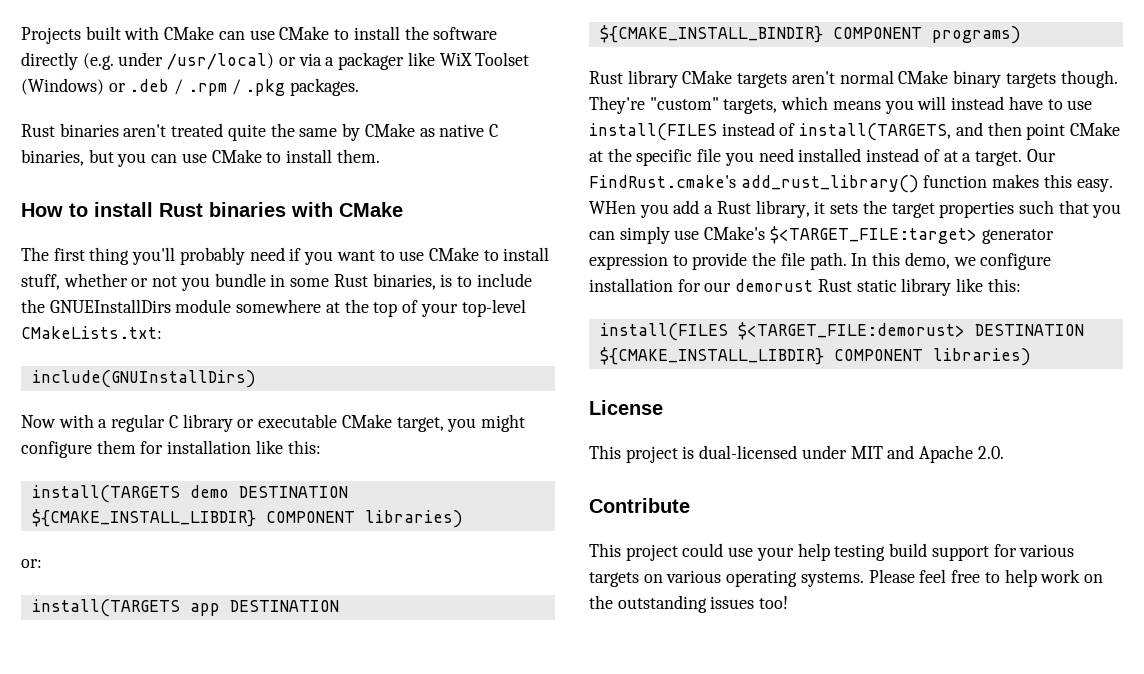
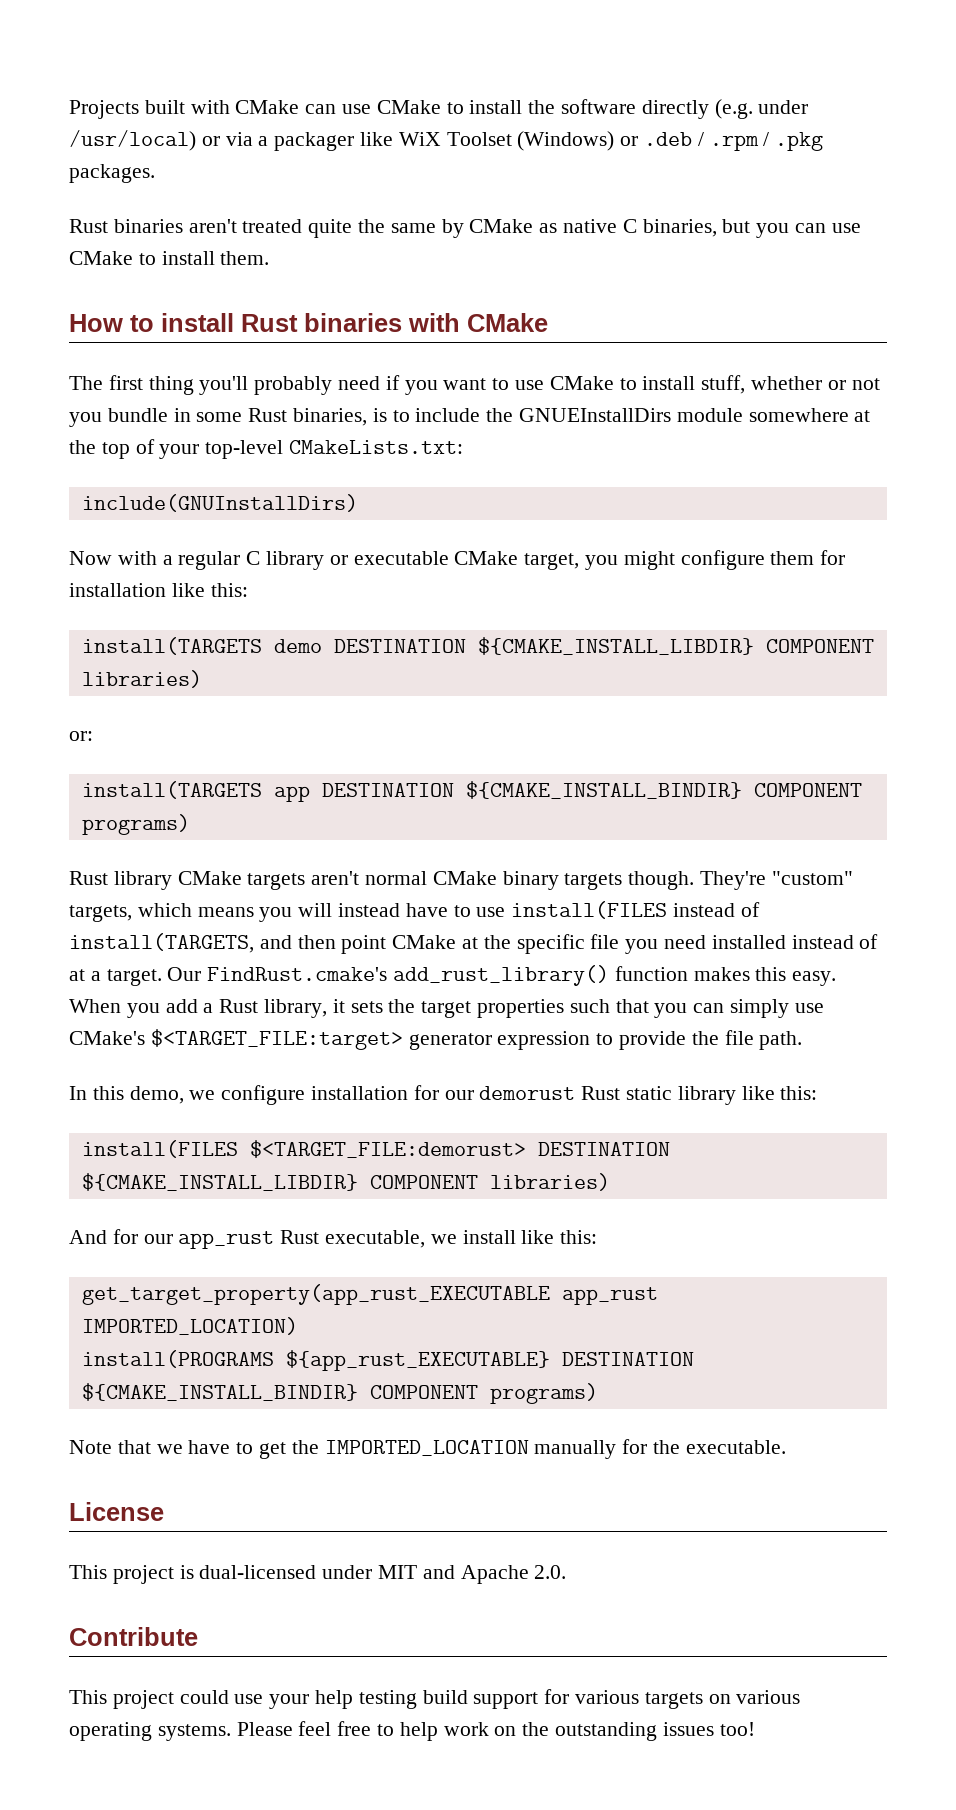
- WHen you add a Rust library, it sets the target properties such that you can simply use CMake's $<TARGET_FILE:target> generator expression to provide the file path. In this demo, we configure installation for our demorust Rust static library like this:
+ When you add a Rust library, it sets the target properties such that you can simply use CMake's $<TARGET_FILE:target> generator expression to provide the file path.
+ In this demo, we configure installation for our demorust Rust static library like this:
+ And for our app_rust Rust executable, we install like this:
+ get_target_property(app_rust_EXECUTABLE app_rust IMPORTED_LOCATION)
+ install(PROGRAMS ${app_rust_EXECUTABLE} DESTINATION ${CMAKE_INSTALL_BINDIR} COMPONENT programs)
+ Note that we have to get the IMPORTED_LOCATION manually for the executable.

